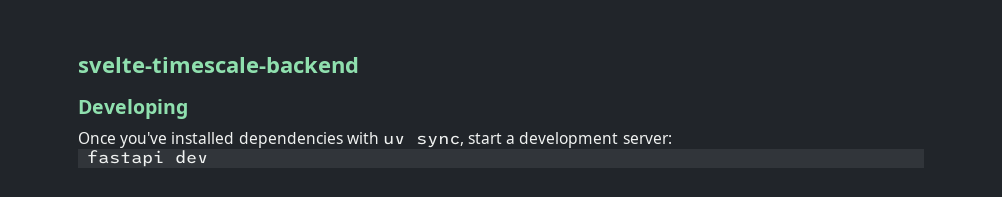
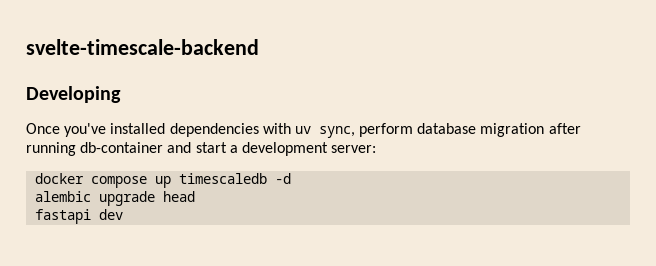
- Once you've installed dependencies with uv sync, start a development server:
+ Once you've installed dependencies with uv sync, perform database migration after running db-container and start a development server:
+ docker compose up timescaledb -d
+ alembic upgrade head

